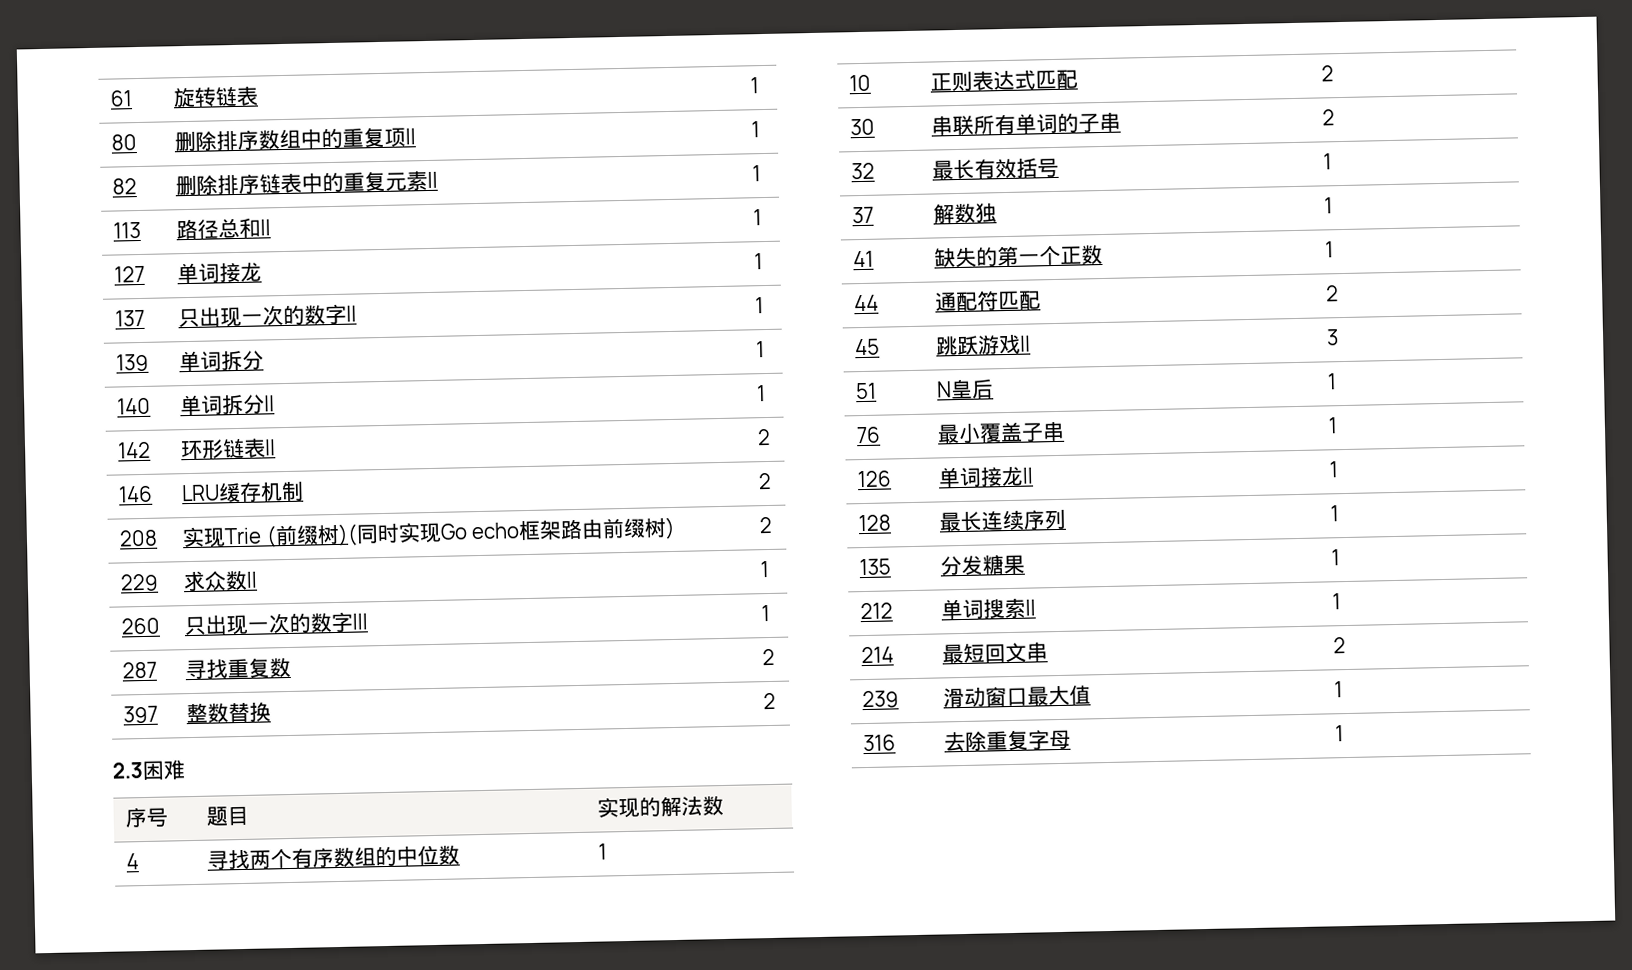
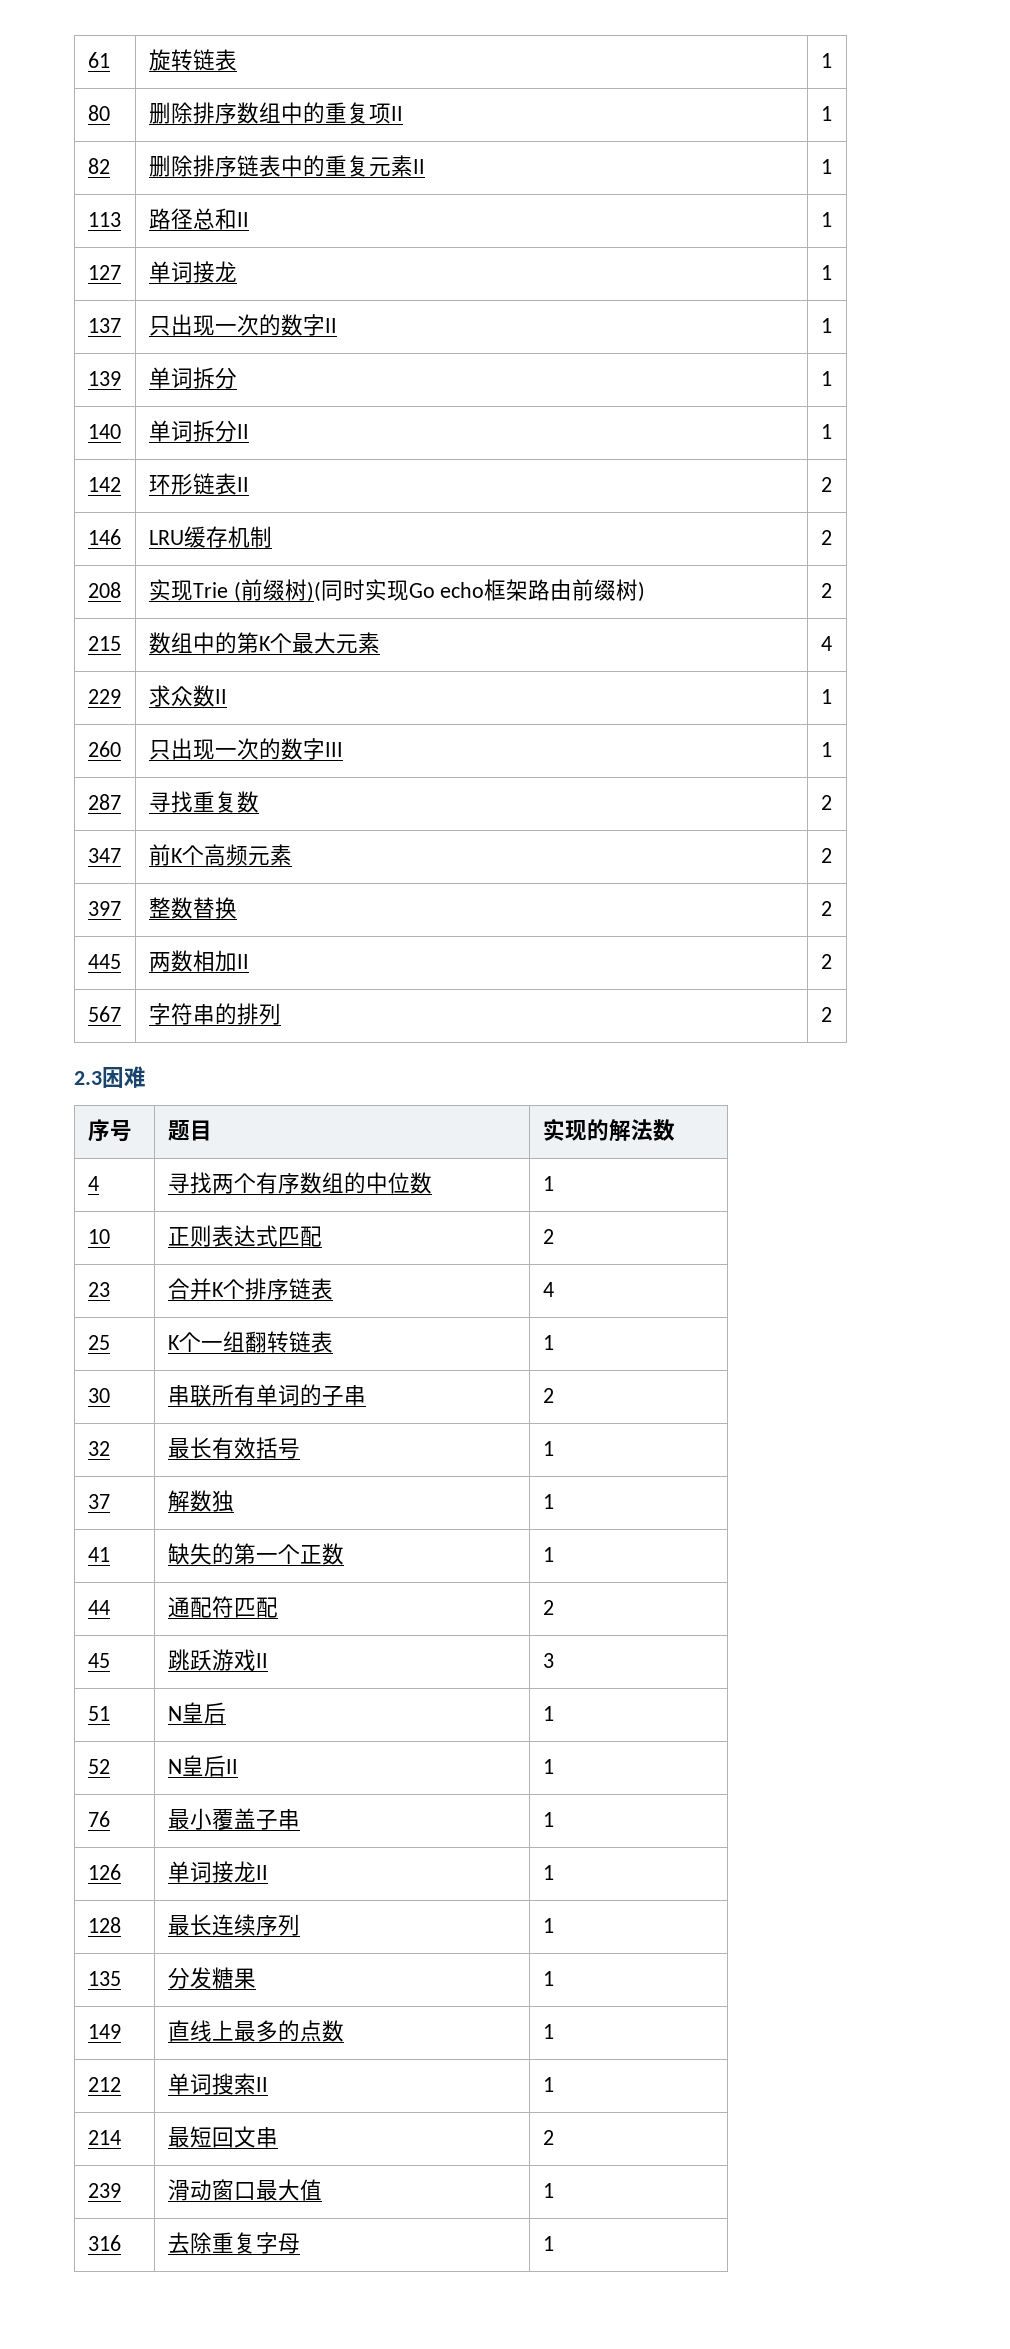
+ 215 | 数组中的第K个最大元素 | 4
+ 347 | 前K个高频元素 | 2
  397 | 整数替换 | 2
+ 445 | 两数相加II | 2
+ 567 | 字符串的排列 | 2
+ 23 | 合并K个排序链表 | 4
+ 25 | K个一组翻转链表 | 1
+ 52 | N皇后II | 1
+ 149 | 直线上最多的点数 | 1

